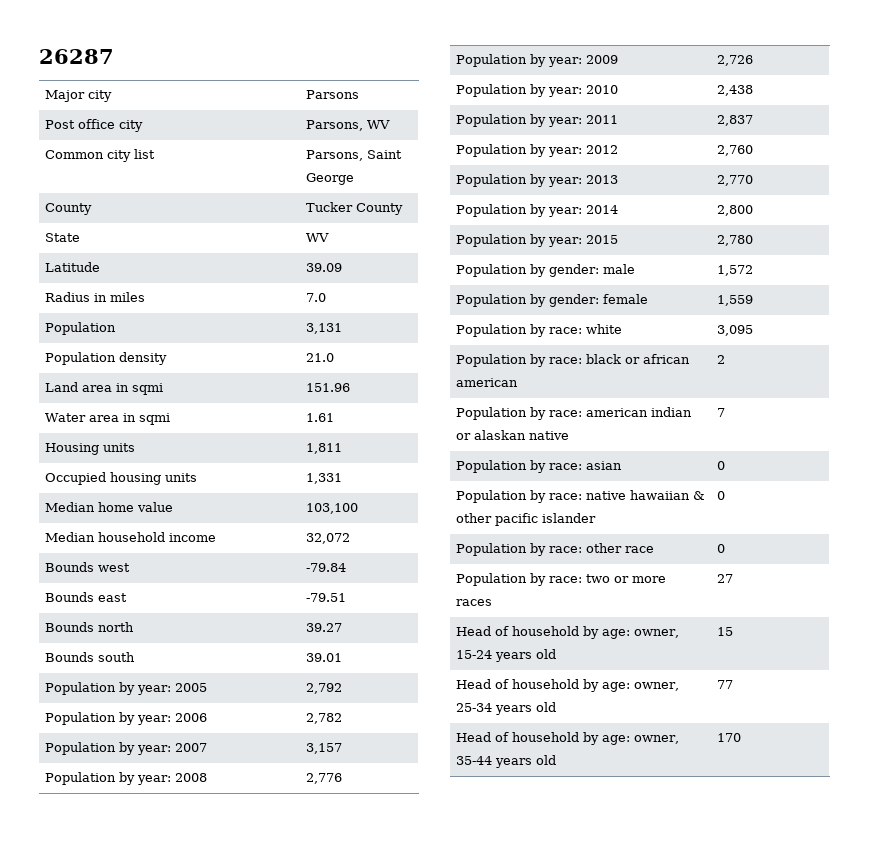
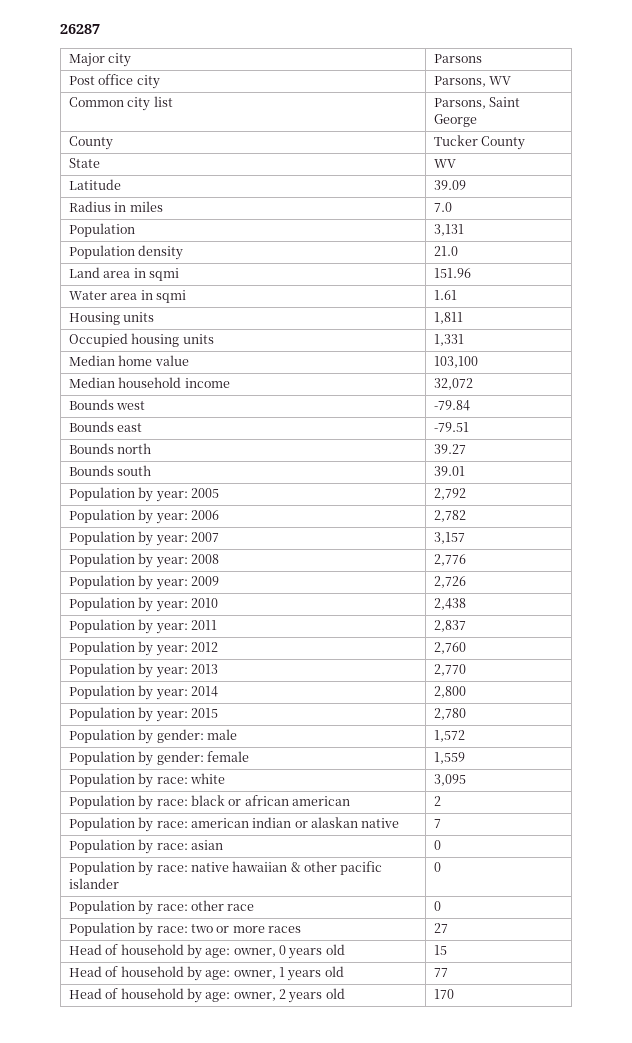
- Head of household by age: owner, 15-24 years old | 15
+ Head of household by age: owner, 0 years old | 15
- Head of household by age: owner, 25-34 years old | 77
+ Head of household by age: owner, 1 years old | 77
- Head of household by age: owner, 35-44 years old | 170
+ Head of household by age: owner, 2 years old | 170

